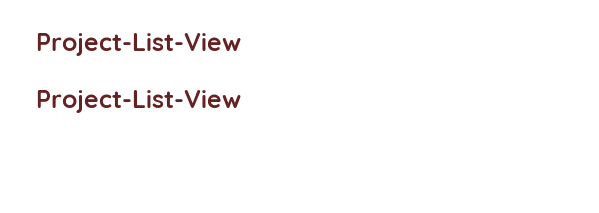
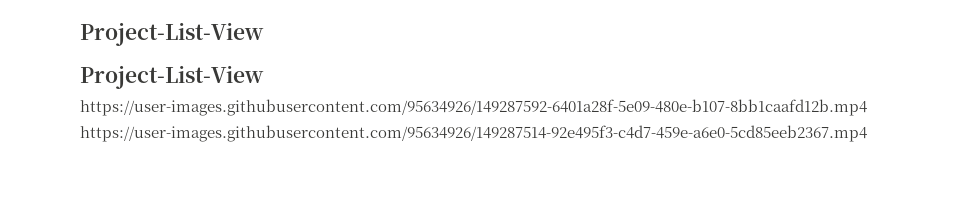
+ https://user-images.githubusercontent.com/95634926/149287592-6401a28f-5e09-480e-b107-8bb1caafd12b.mp4
+ https://user-images.githubusercontent.com/95634926/149287514-92e495f3-c4d7-459e-a6e0-5cd85eeb2367.mp4

